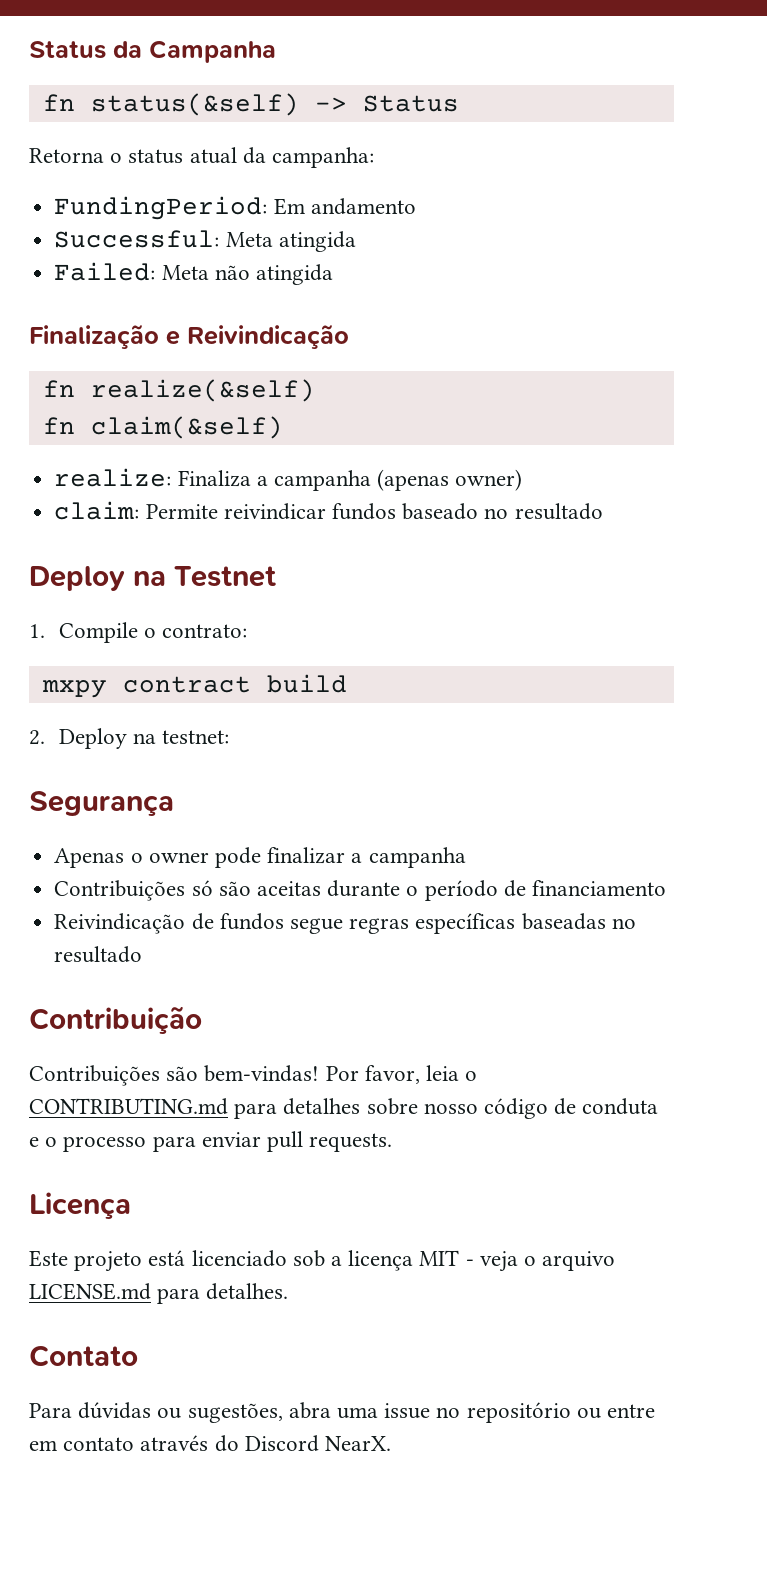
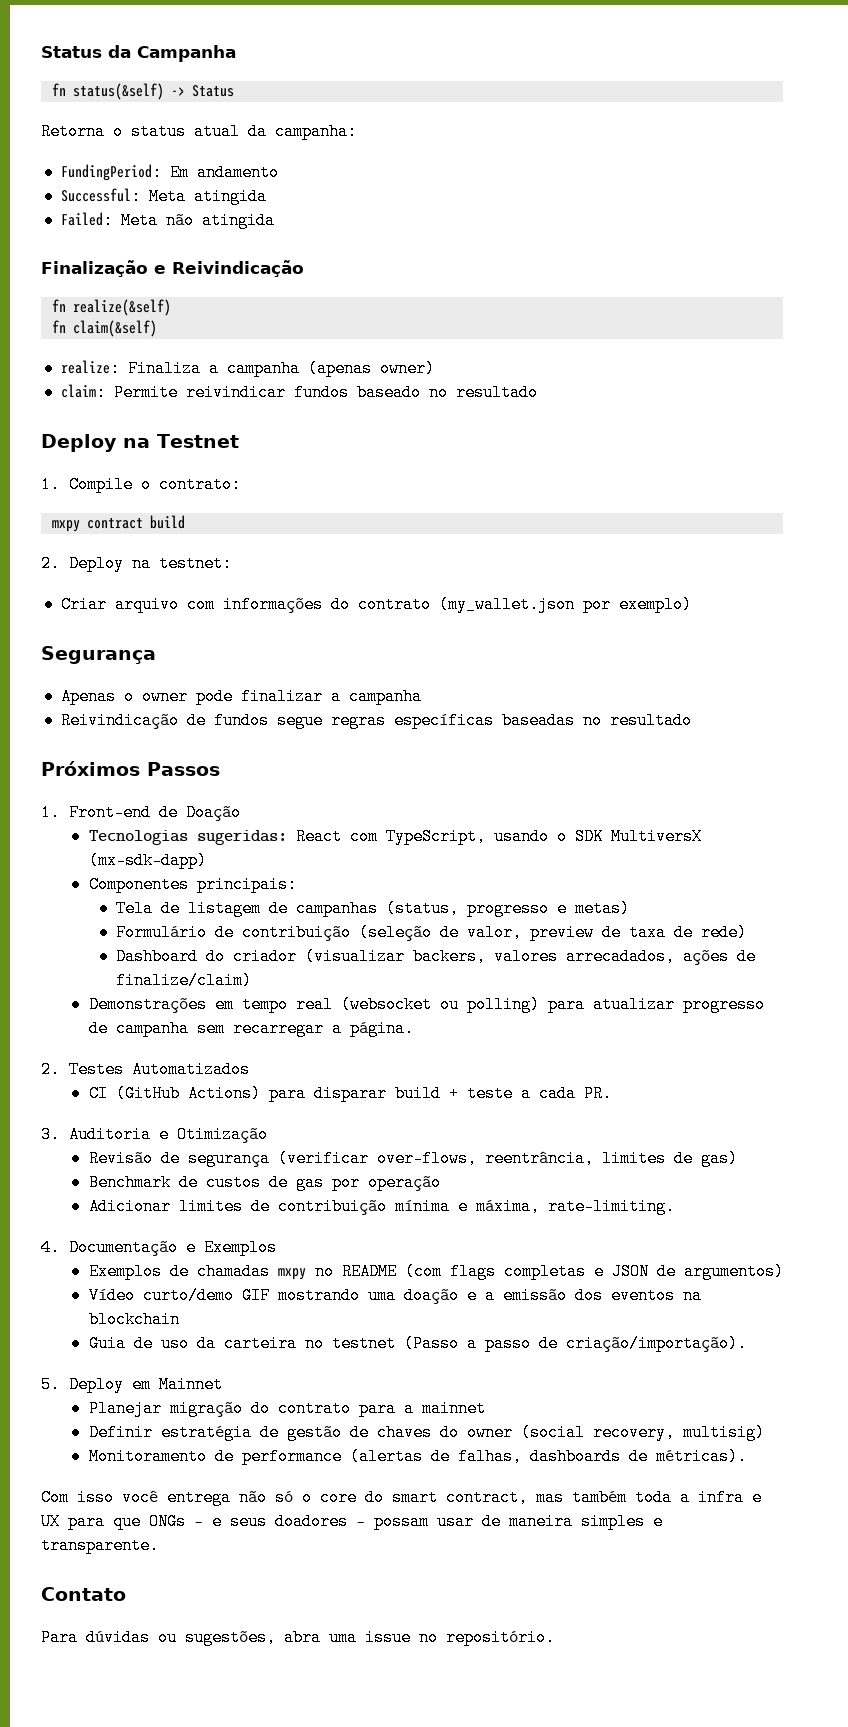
+ Criar arquivo com informações do contrato (my_wallet.json por exemplo)
- Contribuições só são aceitas durante o período de financiamento
- Contribuição
- Contribuições são bem-vindas! Por favor, leia o CONTRIBUTING.md para detalhes sobre nosso código de conduta e o processo para enviar pull requests.
- Licença
- Este projeto está licenciado sob a licença MIT - veja o arquivo LICENSE.md para detalhes.
+ Próximos Passos
+ 1. Front-end de Doação
+ Tecnologias sugeridas: React com TypeScript, usando o SDK MultiversX (mx-sdk-dapp)
+ Componentes principais:
+ Tela de listagem de campanhas (status, progresso e metas)
+ Formulário de contribuição (seleção de valor, preview de taxa de rede)
+ Dashboard do criador (visualizar backers, valores arrecadados, ações de finalize/claim)
+ Demonstrações em tempo real (websocket ou polling) para atualizar progresso de campanha sem recarregar a página.
+ 2. Testes Automatizados
+ CI (GitHub Actions) para disparar build + teste a cada PR.
+ 3. Auditoria e Otimização
+ Revisão de segurança (verificar over-flows, reentrância, limites de gas)
+ Benchmark de custos de gas por operação
+ Adicionar limites de contribuição mínima e máxima, rate-limiting.
+ 4. Documentação e Exemplos
+ Exemplos de chamadas mxpy no README (com flags completas e JSON de argumentos)
+ Vídeo curto/demo GIF mostrando uma doação e a emissão dos eventos na blockchain
+ Guia de uso da carteira no testnet (Passo a passo de criação/importação).
+ 5. Deploy em Mainnet
+ Planejar migração do contrato para a mainnet
+ Definir estratégia de gestão de chaves do owner (social recovery, multisig)
+ Monitoramento de performance (alertas de falhas, dashboards de métricas).
+ Com isso você entrega não só o core do smart contract, mas também toda a infra e UX para que ONGs — e seus doadores — possam usar de maneira simples e transparente.
- Para dúvidas ou sugestões, abra uma issue no repositório ou entre em contato através do Discord NearX.
+ Para dúvidas ou sugestões, abra uma issue no repositório.

